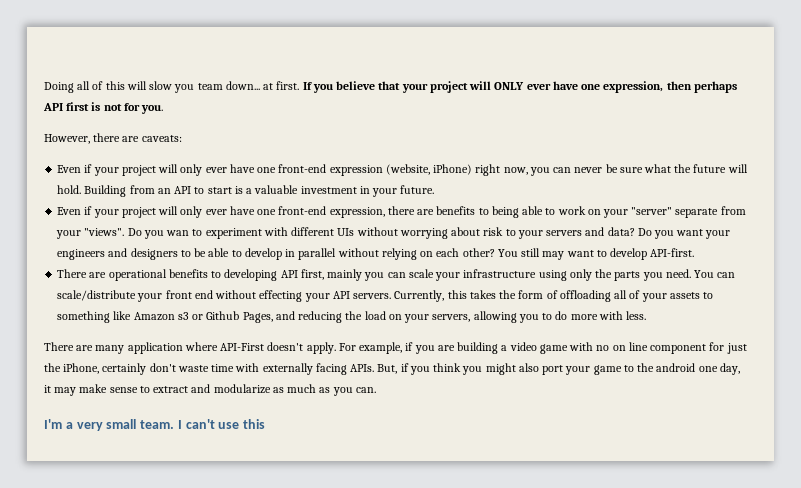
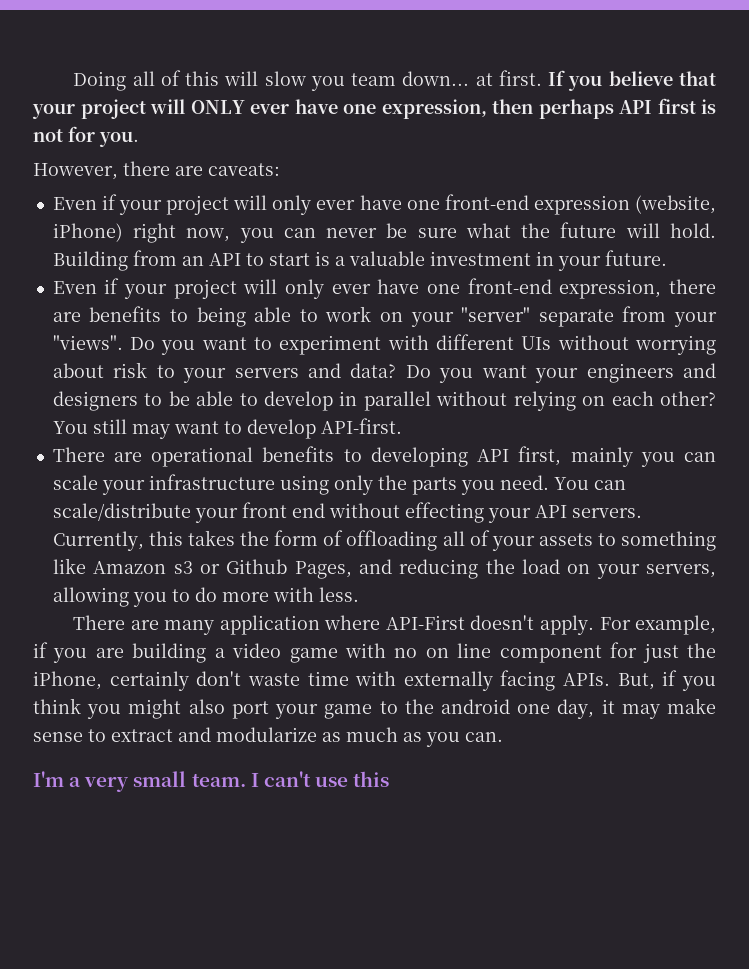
- Do you wan to experiment with different UIs without worrying about risk to your servers and data?
+ Do you want to experiment with different UIs without worrying about risk to your servers and data?

